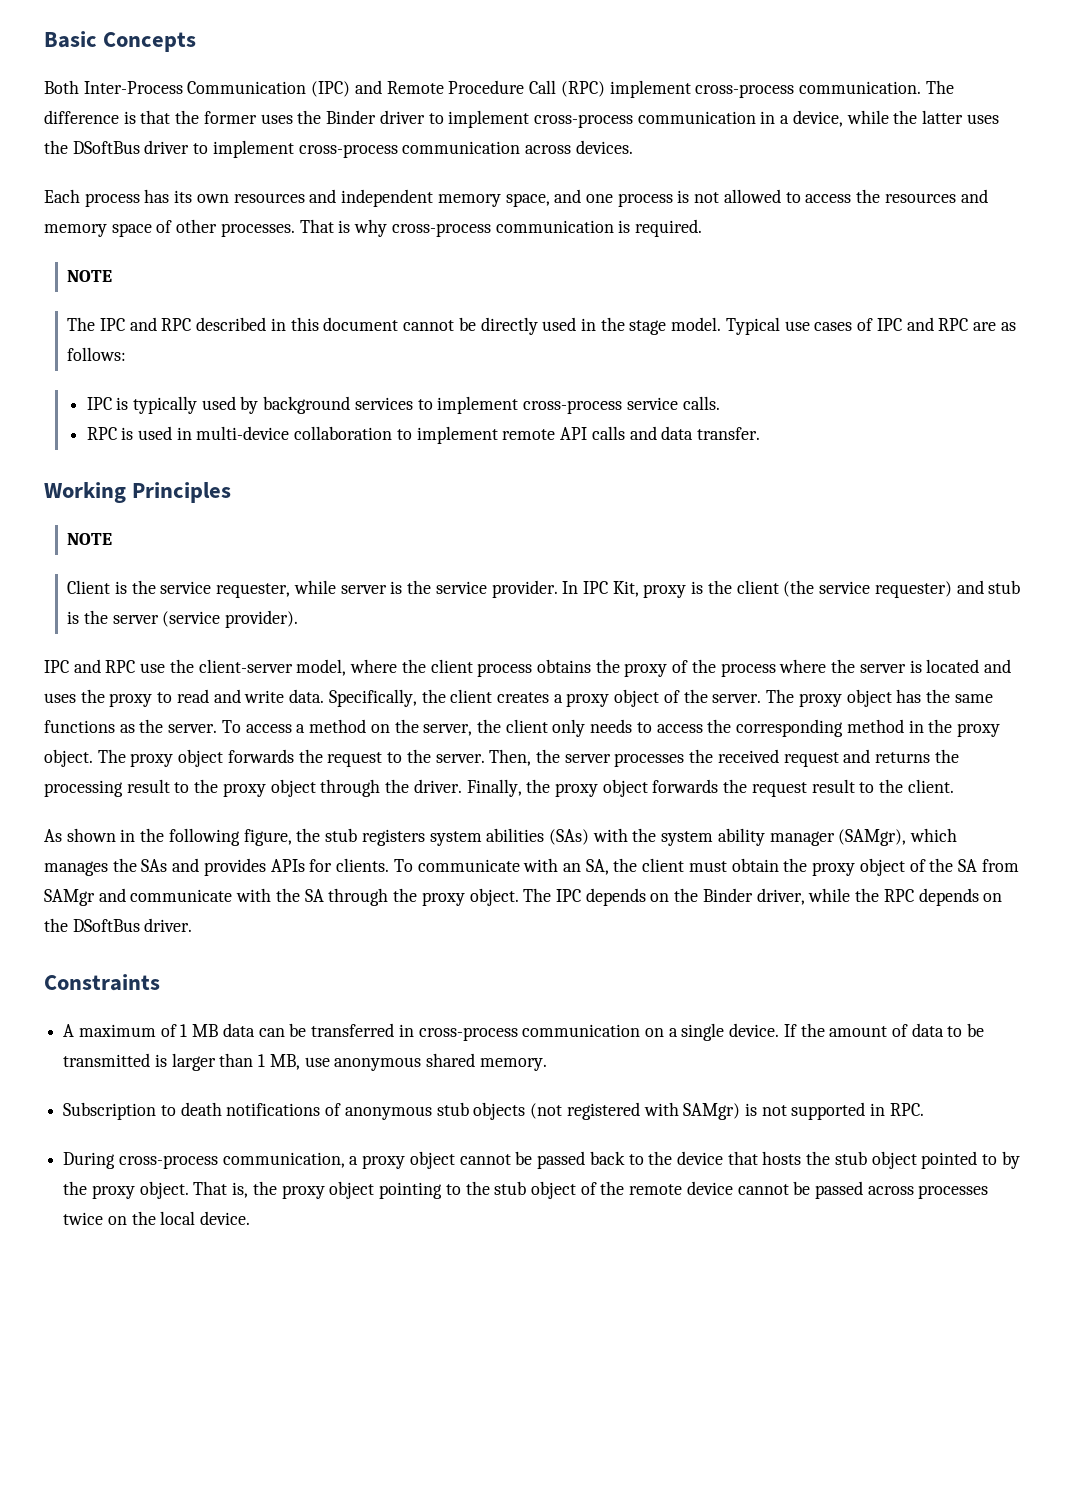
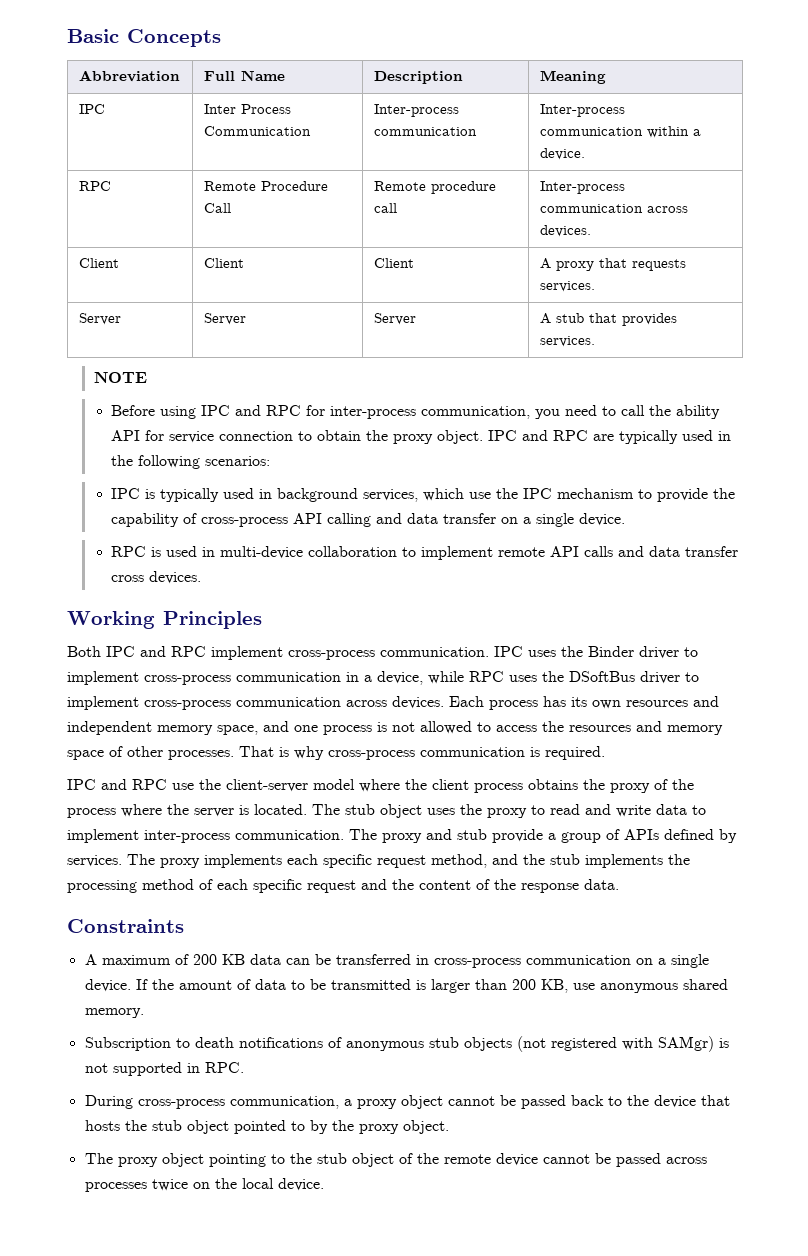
- Both Inter-Process Communication (IPC) and Remote Procedure Call (RPC) implement cross-process communication. The difference is that the former uses the Binder driver to implement cross-process communication in a device, while the latter uses the DSoftBus driver to implement cross-process communication across devices.
- Each process has its own resources and independent memory space, and one process is not allowed to access the resources and memory space of other processes.
+ Abbreviation | Full Name | Description | Meaning
+ IPC | Inter Process Communication | Inter-process communication | Inter-process communication within a device.
+ RPC | Remote Procedure Call | Remote procedure call | Inter-process communication across devices.
+ Client | Client | Client | A proxy that requests services.
+ Server | Server | Server | A stub that provides services.
+ NOTE
+ Before using IPC and RPC for inter-process communication, you need to call the ability API for service connection to obtain the proxy object. IPC and RPC are typically used in the following scenarios:
+ IPC is typically used in background services, which use the IPC mechanism to provide the capability of cross-process API calling and data transfer on a single device.
+ RPC is used in multi-device collaboration to implement remote API calls and data transfer cross devices.
+ Working Principles
+ Both IPC and RPC implement cross-process communication. IPC uses the Binder driver to implement cross-process communication in a device, while RPC uses the DSoftBus driver to implement cross-process communication across devices. Each process has its own resources and independent memory space, and one process is not allowed to access the resources and memory space of other processes.
  That is why cross-process communication is required.
- NOTE
- The IPC and RPC described in this document cannot be directly used in the stage model. Typical use cases of IPC and RPC are as follows:
- IPC is typically used by background services to implement cross-process service calls.
- RPC is used in multi-device collaboration to implement remote API calls and data transfer.
- Working Principles
- NOTE
- Client is the service requester, while server is the service provider. In IPC Kit, proxy is the client (the service requester) and stub is the server (service provider).
- IPC and RPC use the client-server model, where the client process obtains the proxy of the process where the server is located and uses the proxy to read and write data. Specifically, the client creates a proxy object of the server. The proxy object has the same functions as the server. To access a method on the server, the client only needs to access the corresponding method in the proxy object. The proxy object forwards the request to the server. Then, the server processes the received request and returns the processing result to the proxy object through the driver. Finally, the proxy object forwards the request result to the client.
- As shown in the following figure, the stub registers system abilities (SAs) with the system ability manager (SAMgr), which manages the SAs and provides APIs for clients. To communicate with an SA, the client must obtain the proxy object of the SA from SAMgr and communicate with the SA through the proxy object. The IPC depends on the Binder driver, while the RPC depends on the DSoftBus driver.
+ IPC and RPC use the client-server model where the client process obtains the proxy of the process where the server is located. The stub object uses the proxy to read and write data to implement inter-process communication. The proxy and stub provide a group of APIs defined by services. The proxy implements each specific request method, and the stub implements the processing method of each specific request and the content of the response data.
- A maximum of 1 MB data can be transferred in cross-process communication on a single device.
+ A maximum of 200 KB data can be transferred in cross-process communication on a single device.
- If the amount of data to be transmitted is larger than 1 MB, use anonymous shared memory.
+ If the amount of data to be transmitted is larger than 200 KB, use anonymous shared memory.
- During cross-process communication, a proxy object cannot be passed back to the device that hosts the stub object pointed to by the proxy object. That is, the proxy object pointing to the stub object of the remote device cannot be passed across processes twice on the local device.
+ During cross-process communication, a proxy object cannot be passed back to the device that hosts the stub object pointed to by the proxy object.
+ The proxy object pointing to the stub object of the remote device cannot be passed across processes twice on the local device.

